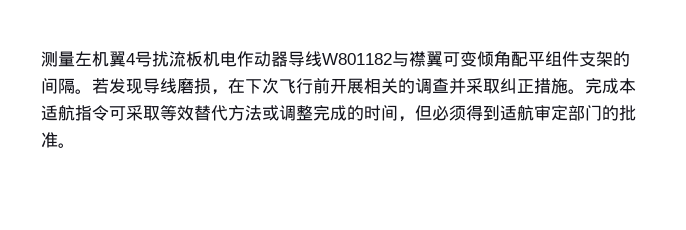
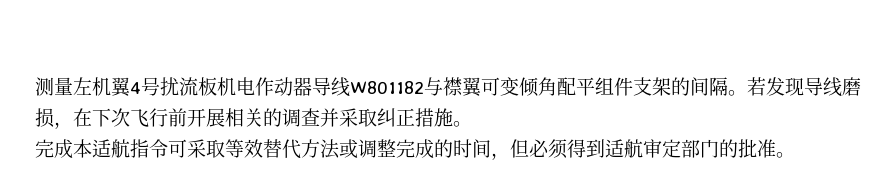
- 若发现导线磨损，在下次飞行前开展相关的调查并采取纠正措施。完成本适航指令可采取等效替代方法或调整完成的时间，但必须得到适航审定部门的批准。
+ 若发现导线磨损，在下次飞行前开展相关的调查并采取纠正措施。
+ 完成本适航指令可采取等效替代方法或调整完成的时间，但必须得到适航审定部门的批准。

